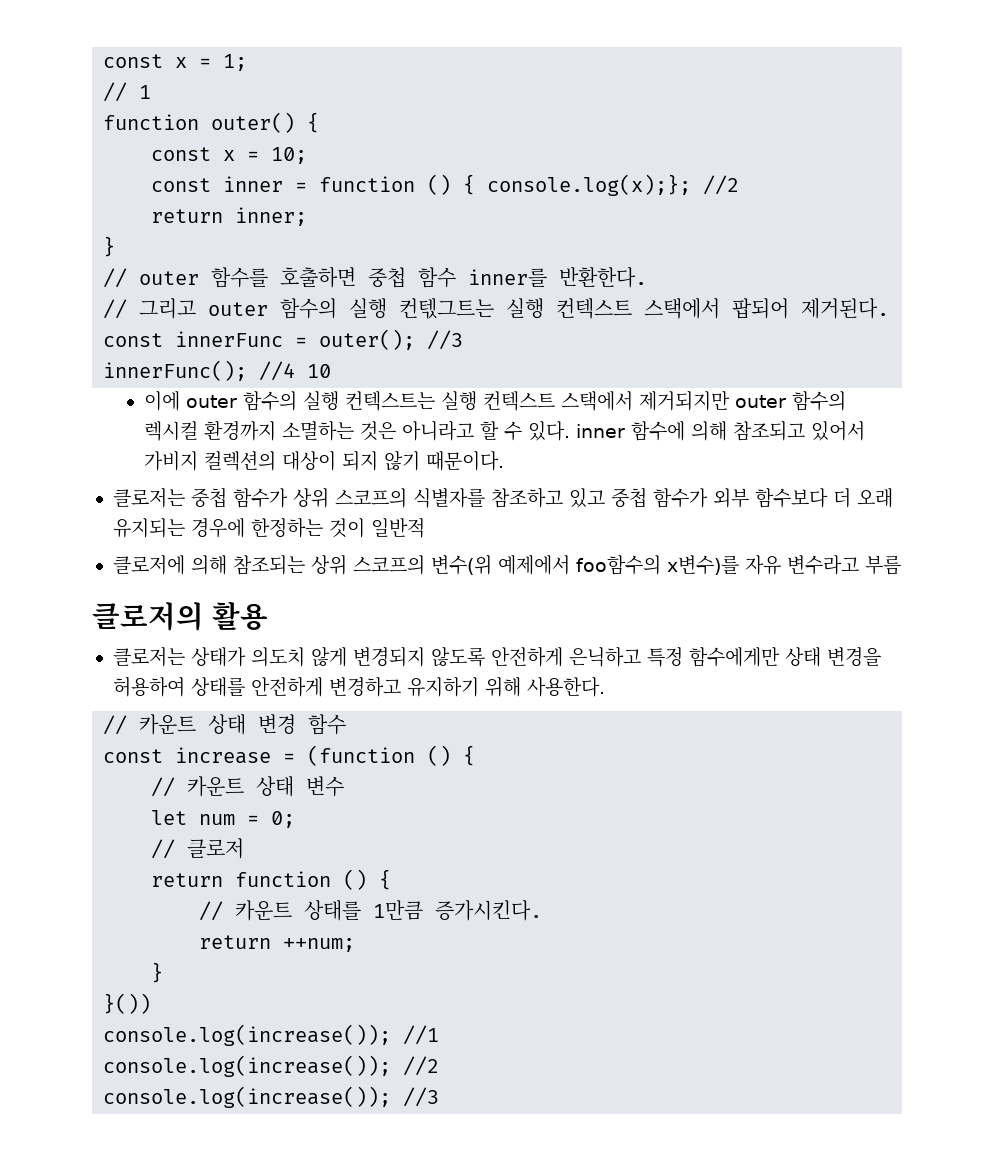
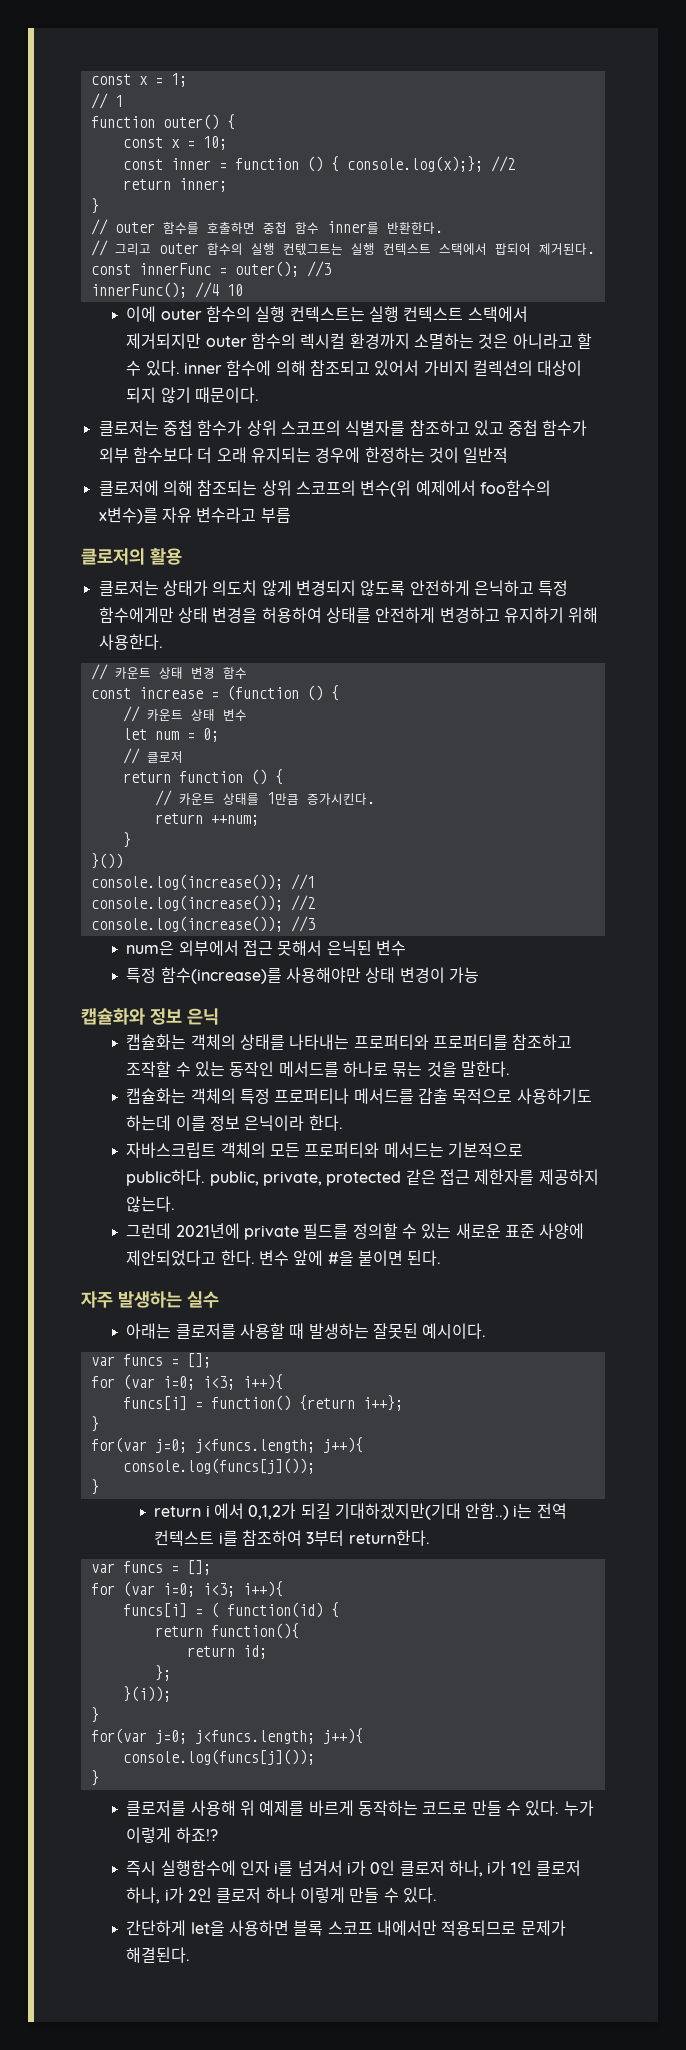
+ num은 외부에서 접근 못해서 은닉된 변수
+ 특정 함수(increase)를 사용해야만 상태 변경이 가능
+ 캡슐화와 정보 은닉
+ 캡슐화는 객체의 상태를 나타내는 프로퍼티와 프로퍼티를 참조하고 조작할 수 있는 동작인 메서드를 하나로 묶는 것을 말한다.
+ 캡슐화는 객체의 특정 프로퍼티나 메서드를 갑출 목적으로 사용하기도 하는데 이를 정보 은닉이라 한다.
+ 자바스크립트 객체의 모든 프로퍼티와 메서드는 기본적으로 public하다. public, private, protected 같은 접근 제한자를 제공하지 않는다.
+ 그런데 2021년에 private 필드를 정의할 수 있는 새로운 표준 사양에 제안되었다고 한다. 변수 앞에 #을 붙이면 된다.
+ 자주 발생하는 실수
+ 아래는 클로저를 사용할 때 발생하는 잘못된 예시이다.
+ var funcs = [];
+ for (var i=0; i<3; i++){
+ funcs[i] = function() {return i++};
+ }
+ for(var j=0; j<funcs.length; j++){
+ console.log(funcs[j]());
+ }
+ return i 에서 0,1,2가 되길 기대하겠지만(기대 안함..) i는 전역 컨텍스트 i를 참조하여 3부터 return한다.
+ var funcs = [];
+ for (var i=0; i<3; i++){
+ funcs[i] = ( function(id) {
+ return function(){
+ return id;
+ };
+ }(i));
+ }
+ for(var j=0; j<funcs.length; j++){
+ console.log(funcs[j]());
+ }
+ 클로저를 사용해 위 예제를 바르게 동작하는 코드로 만들 수 있다. 누가 이렇게 하죠!?
+ 즉시 실행함수에 인자 i를 넘겨서 i가 0인 클로저 하나, i가 1인 클로저 하나, i가 2인 클로저 하나 이렇게 만들 수 있다.
+ 간단하게 let을 사용하면 블록 스코프 내에서만 적용되므로 문제가 해결된다.

